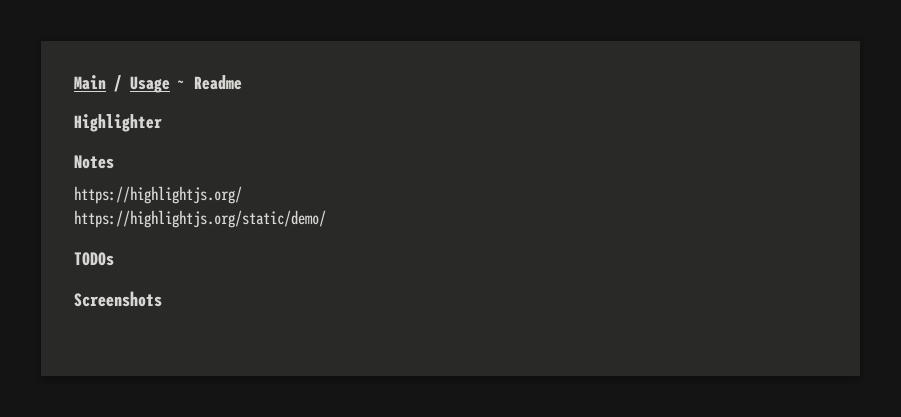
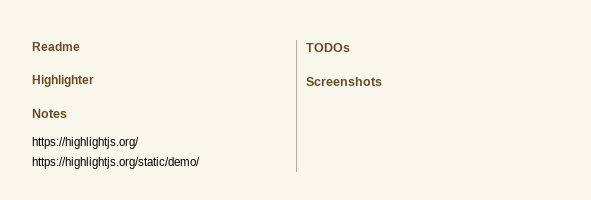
- Main / Usage ~ Readme
+ Readme

